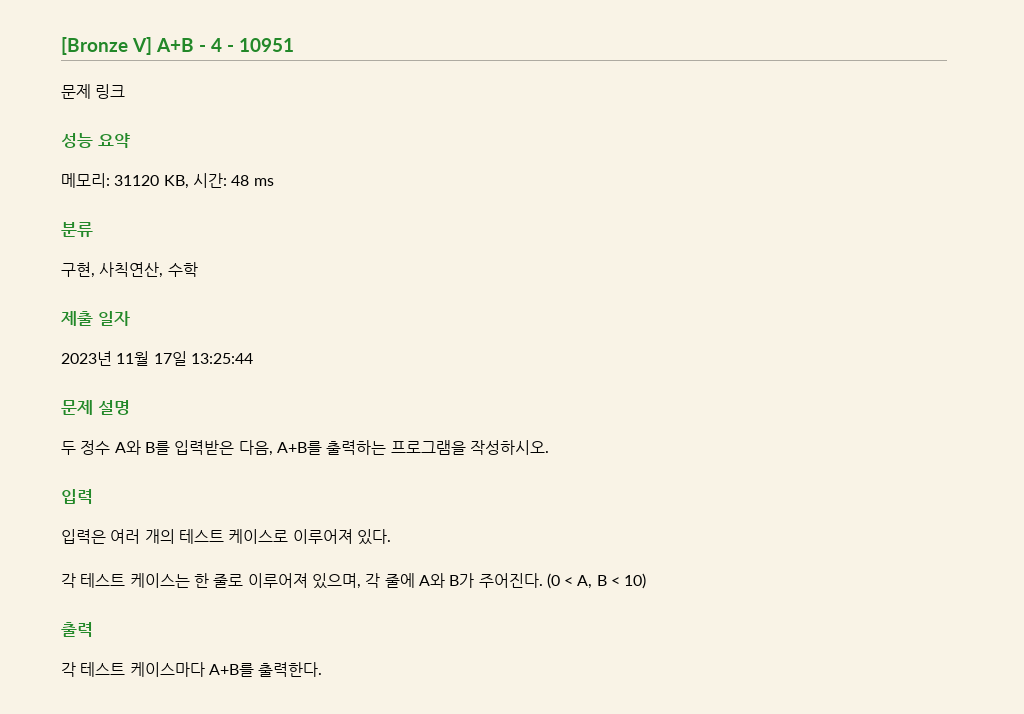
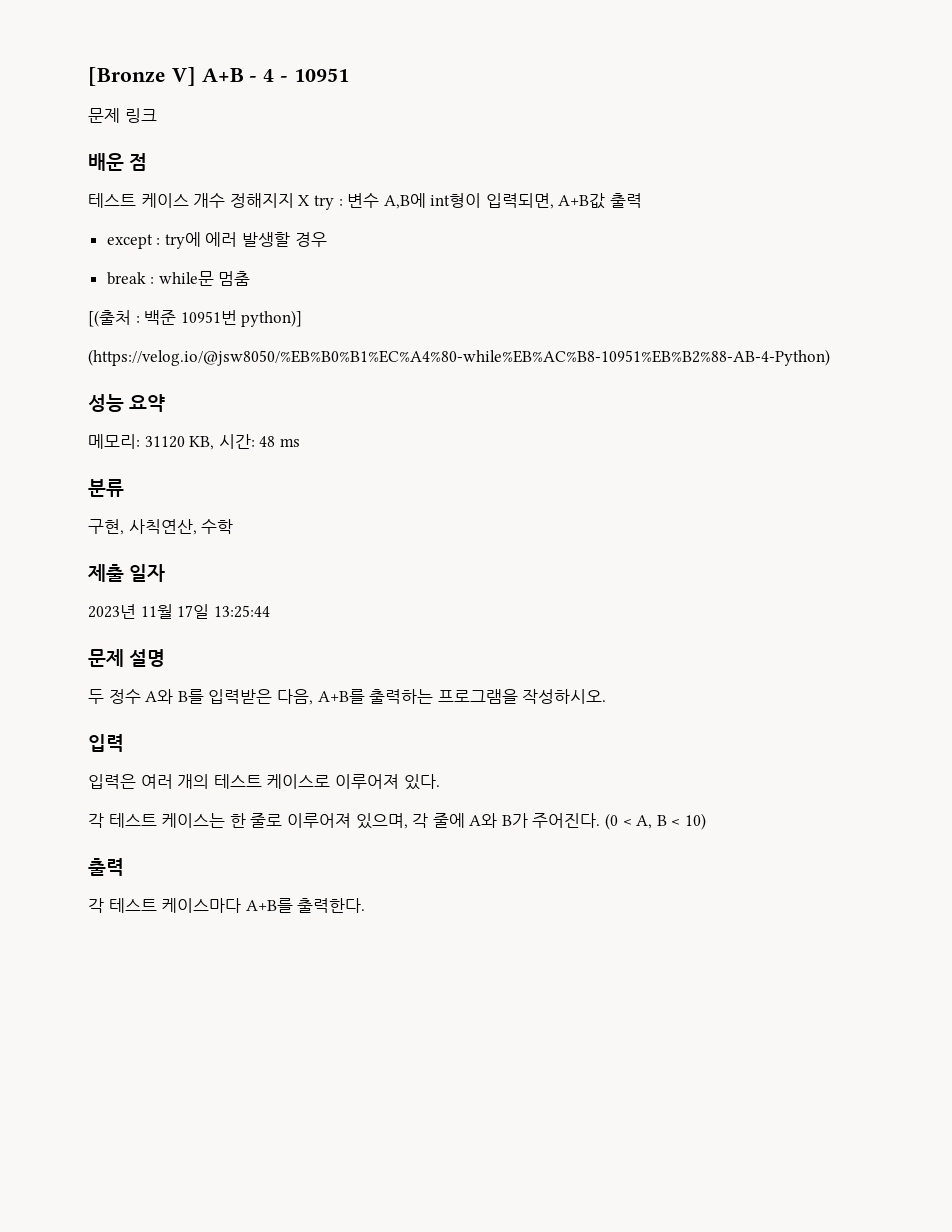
+ 배운 점
+ 테스트 케이스 개수 정해지지 X try : 변수 A,B에 int형이 입력되면, A+B값 출력
+ except : try에 에러 발생할 경우
+ break : while문 멈춤
+ [(출처 : 백준 10951번 python)]
+ (https://velog.io/@jsw8050/%EB%B0%B1%EC%A4%80-while%EB%AC%B8-10951%EB%B2%88-AB-4-Python)

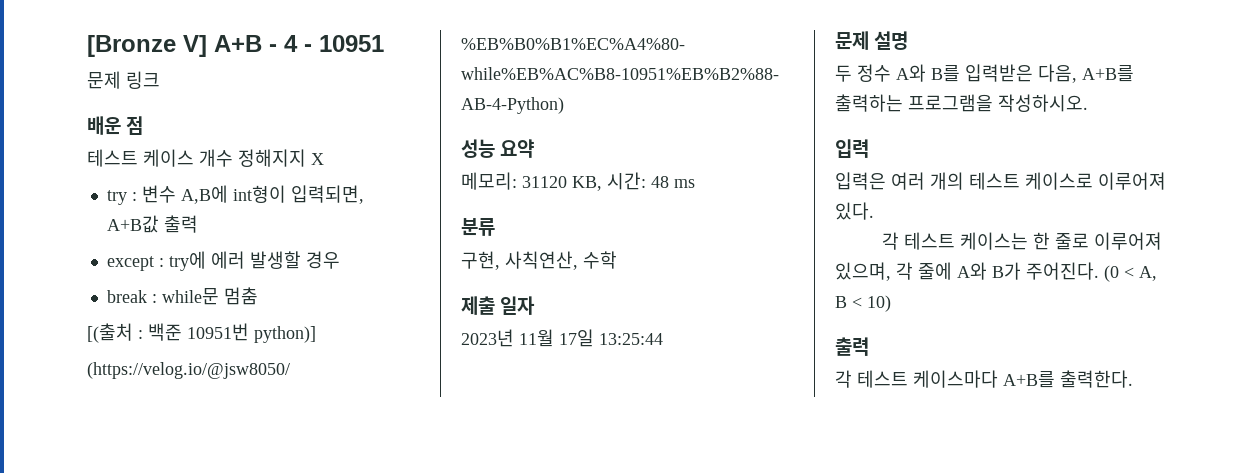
- 테스트 케이스 개수 정해지지 X try : 변수 A,B에 int형이 입력되면, A+B값 출력
+ 테스트 케이스 개수 정해지지 X
+ try : 변수 A,B에 int형이 입력되면, A+B값 출력

